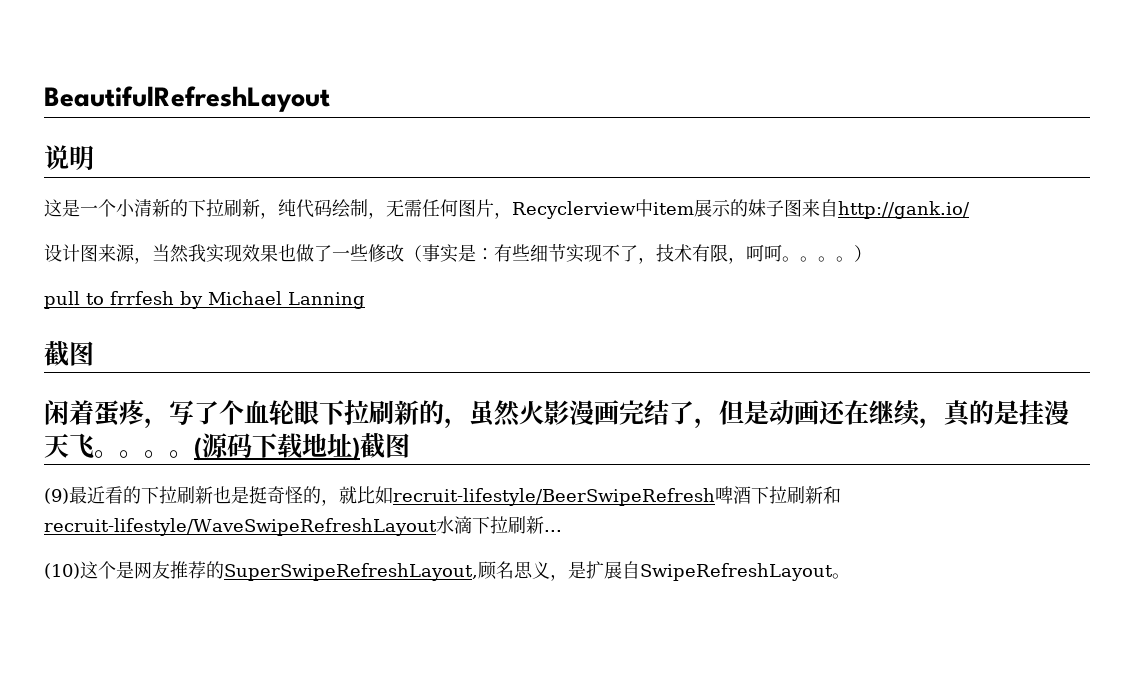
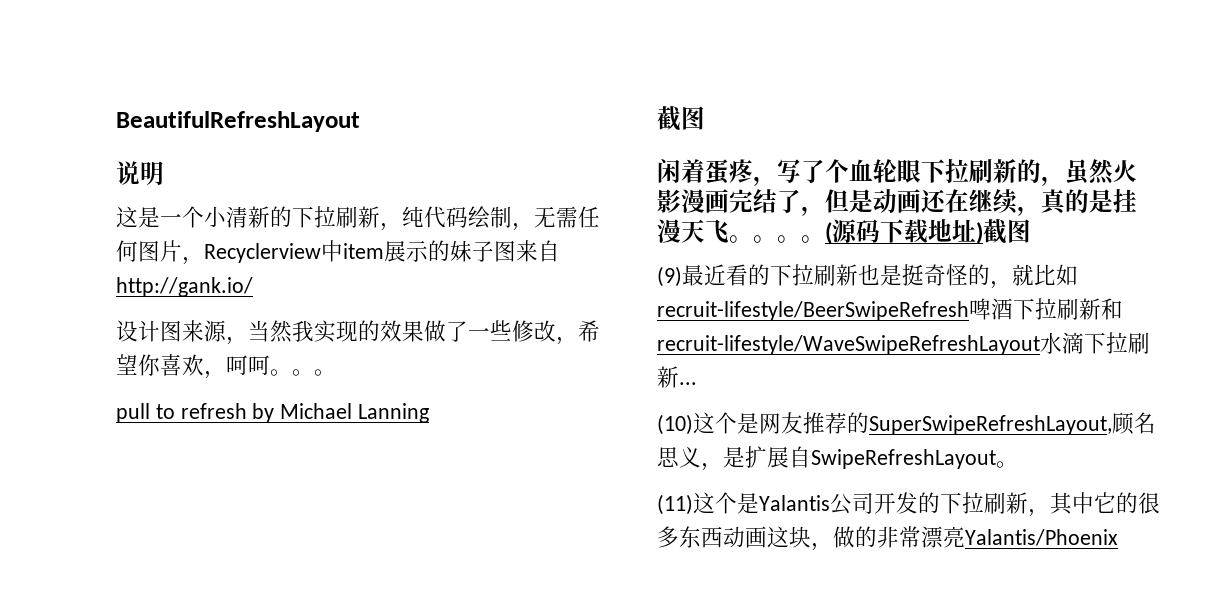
- 设计图来源，当然我实现效果也做了一些修改（事实是：有些细节实现不了，技术有限，呵呵。
+ 设计图来源，当然我实现的效果做了一些修改，希望你喜欢，呵呵。
- 。）
- pull to frrfesh by Michael Lanning
+ pull to refresh by Michael Lanning
+ (11)这个是Yalantis公司开发的下拉刷新，其中它的很多东西动画这块，做的非常漂亮Yalantis/Phoenix

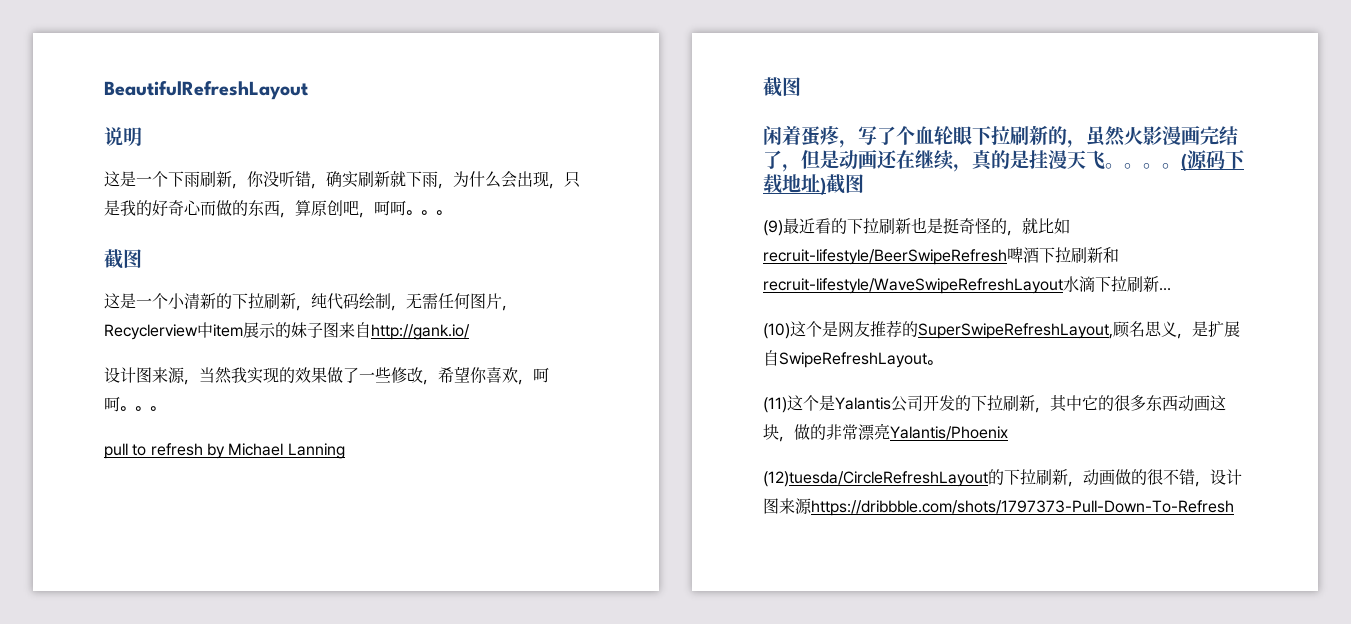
+ 这是一个下雨刷新，你没听错，确实刷新就下雨，为什么会出现，只是我的好奇心而做的东西，算原创吧，呵呵。。。
+ 截图
+ (12)tuesda/CircleRefreshLayout的下拉刷新，动画做的很不错，设计图来源https://dribbble.com/shots/1797373-Pull-Down-To-Refresh

